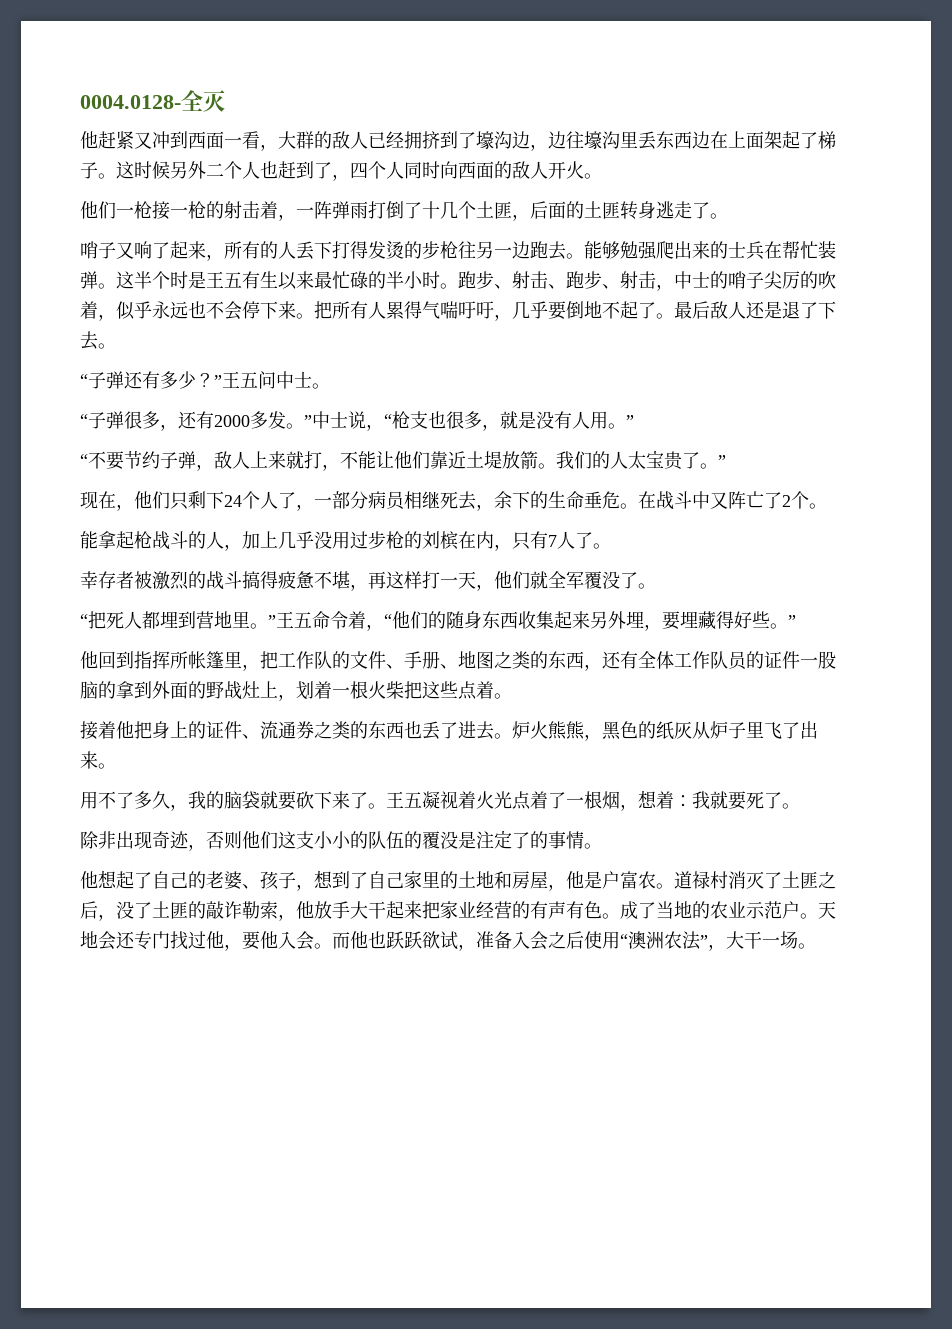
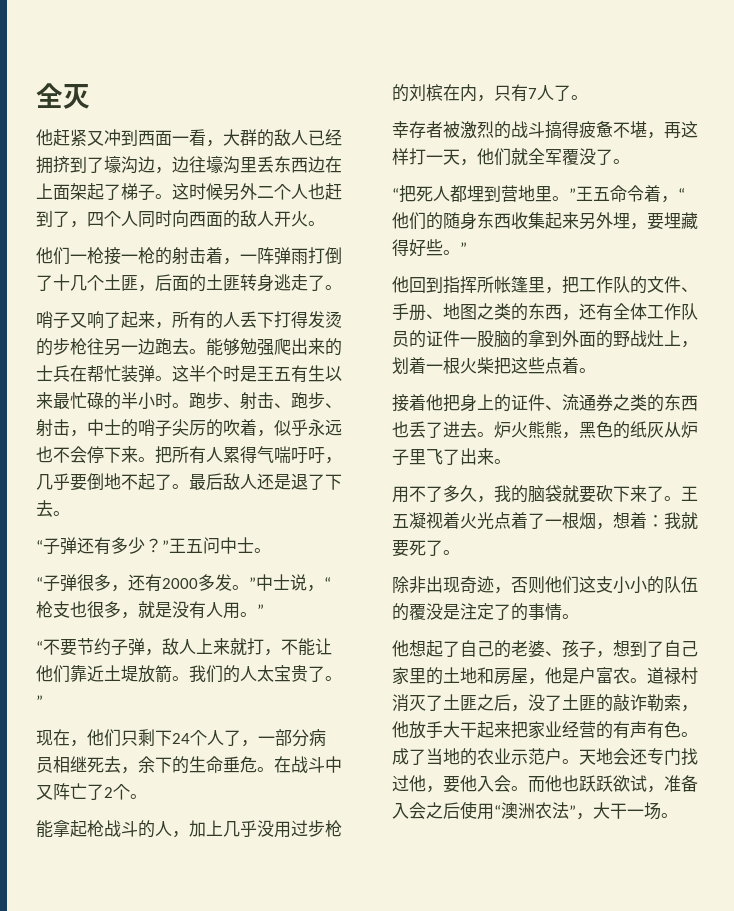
- 0004.0128-全灭
+ 全灭

